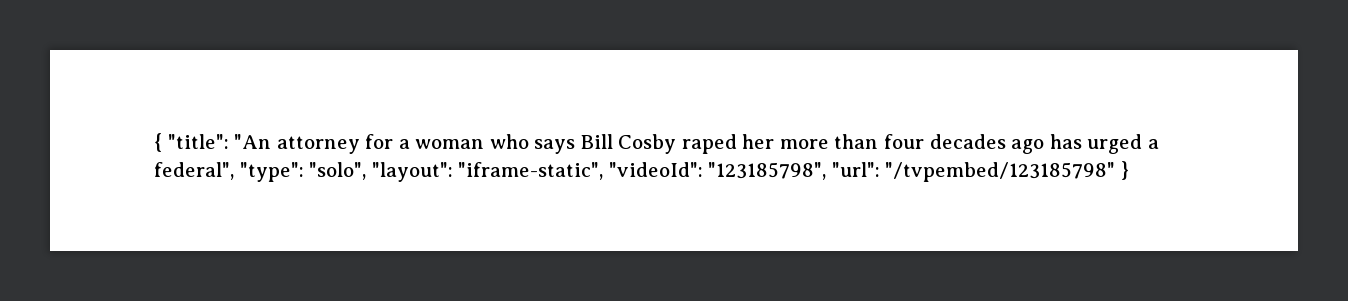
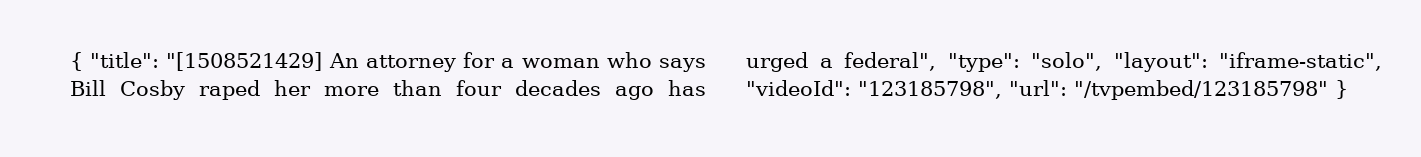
- { "title": "An attorney for a woman who says Bill Cosby raped her more than four decades ago has urged a federal", "type": "solo", "layout": "iframe-static", "videoId": "123185798", "url": "/tvpembed/123185798" }
+ { "title": "[1508521429] An attorney for a woman who says Bill Cosby raped her more than four decades ago has urged a federal", "type": "solo", "layout": "iframe-static", "videoId": "123185798", "url": "/tvpembed/123185798" }

